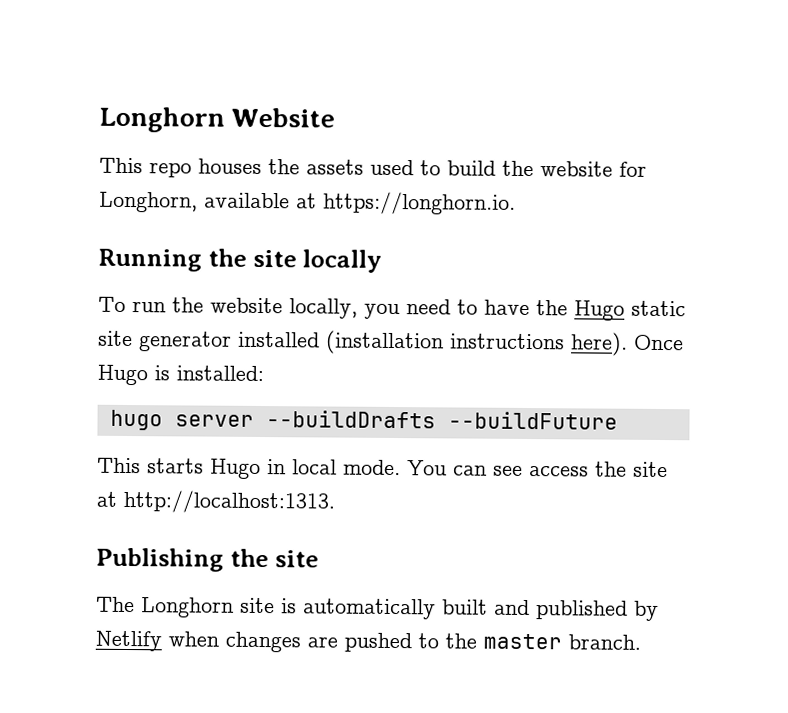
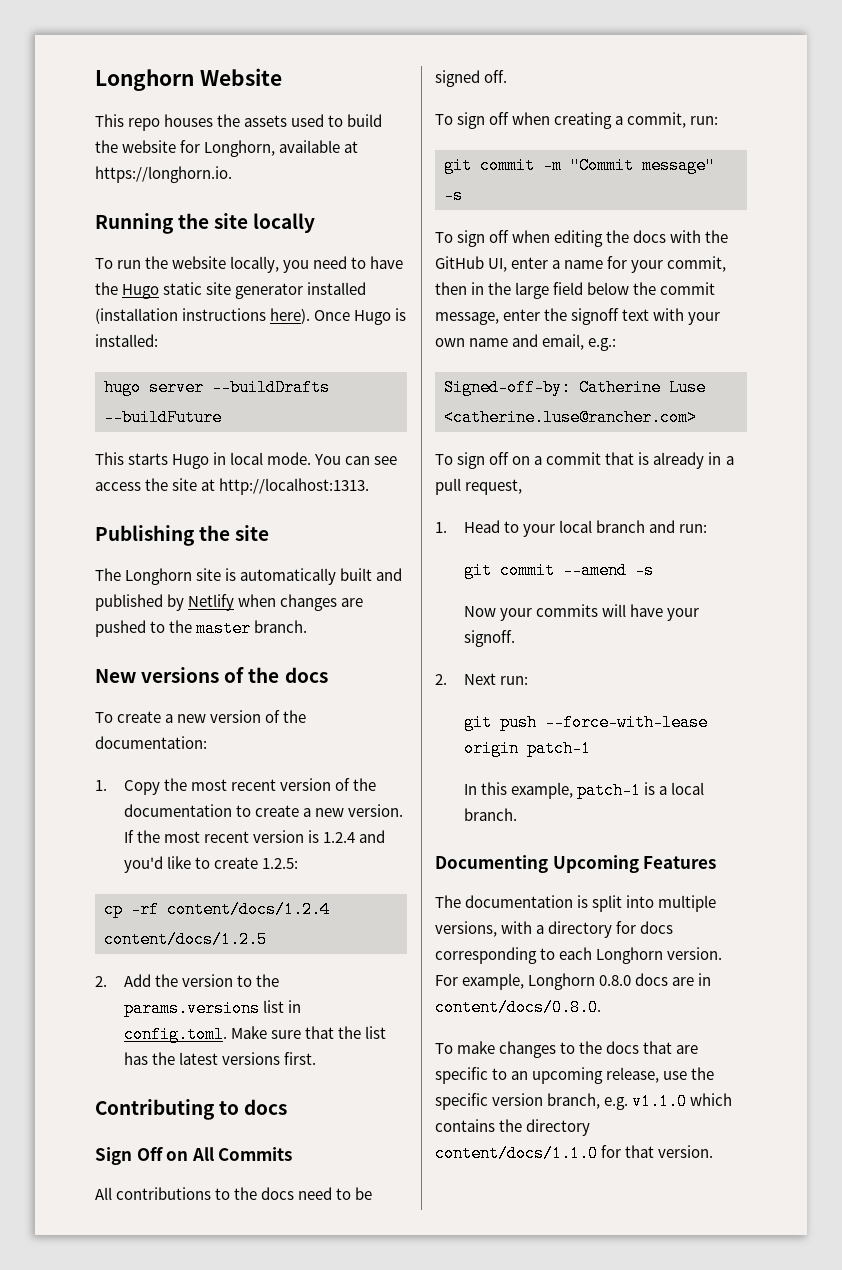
+ New versions of the docs
+ To create a new version of the documentation:
+ 1. Copy the most recent version of the documentation to create a new version. If the most recent version is 1.2.4 and you'd like to create 1.2.5:
+ cp -rf content/docs/1.2.4 content/docs/1.2.5
+ 2. Add the version to the params.versions list in config.toml. Make sure that the list has the latest versions first.
+ Contributing to docs
+ Sign Off on All Commits
+ All contributions to the docs need to be signed off.
+ To sign off when creating a commit, run:
+ git commit -m "Commit message" -s
+ To sign off when editing the docs with the GitHub UI, enter a name for your commit, then in the large field below the commit message, enter the signoff text with your own name and email, e.g.:
+ Signed-off-by: Catherine Luse <catherine.luse@rancher.com>
+ To sign off on a commit that is already in a pull request,
+ 1. Head to your local branch and run:
+ git commit --amend -s
+ Now your commits will have your signoff.
+ 2. Next run:
+ git push --force-with-lease origin patch-1
+ In this example, patch-1 is a local branch.
+ Documenting Upcoming Features
+ The documentation is split into multiple versions, with a directory for docs corresponding to each Longhorn version. For example, Longhorn 0.8.0 docs are in content/docs/0.8.0.
+ To make changes to the docs that are specific to an upcoming release, use the specific version branch, e.g. v1.1.0 which contains the directory content/docs/1.1.0 for that version.

